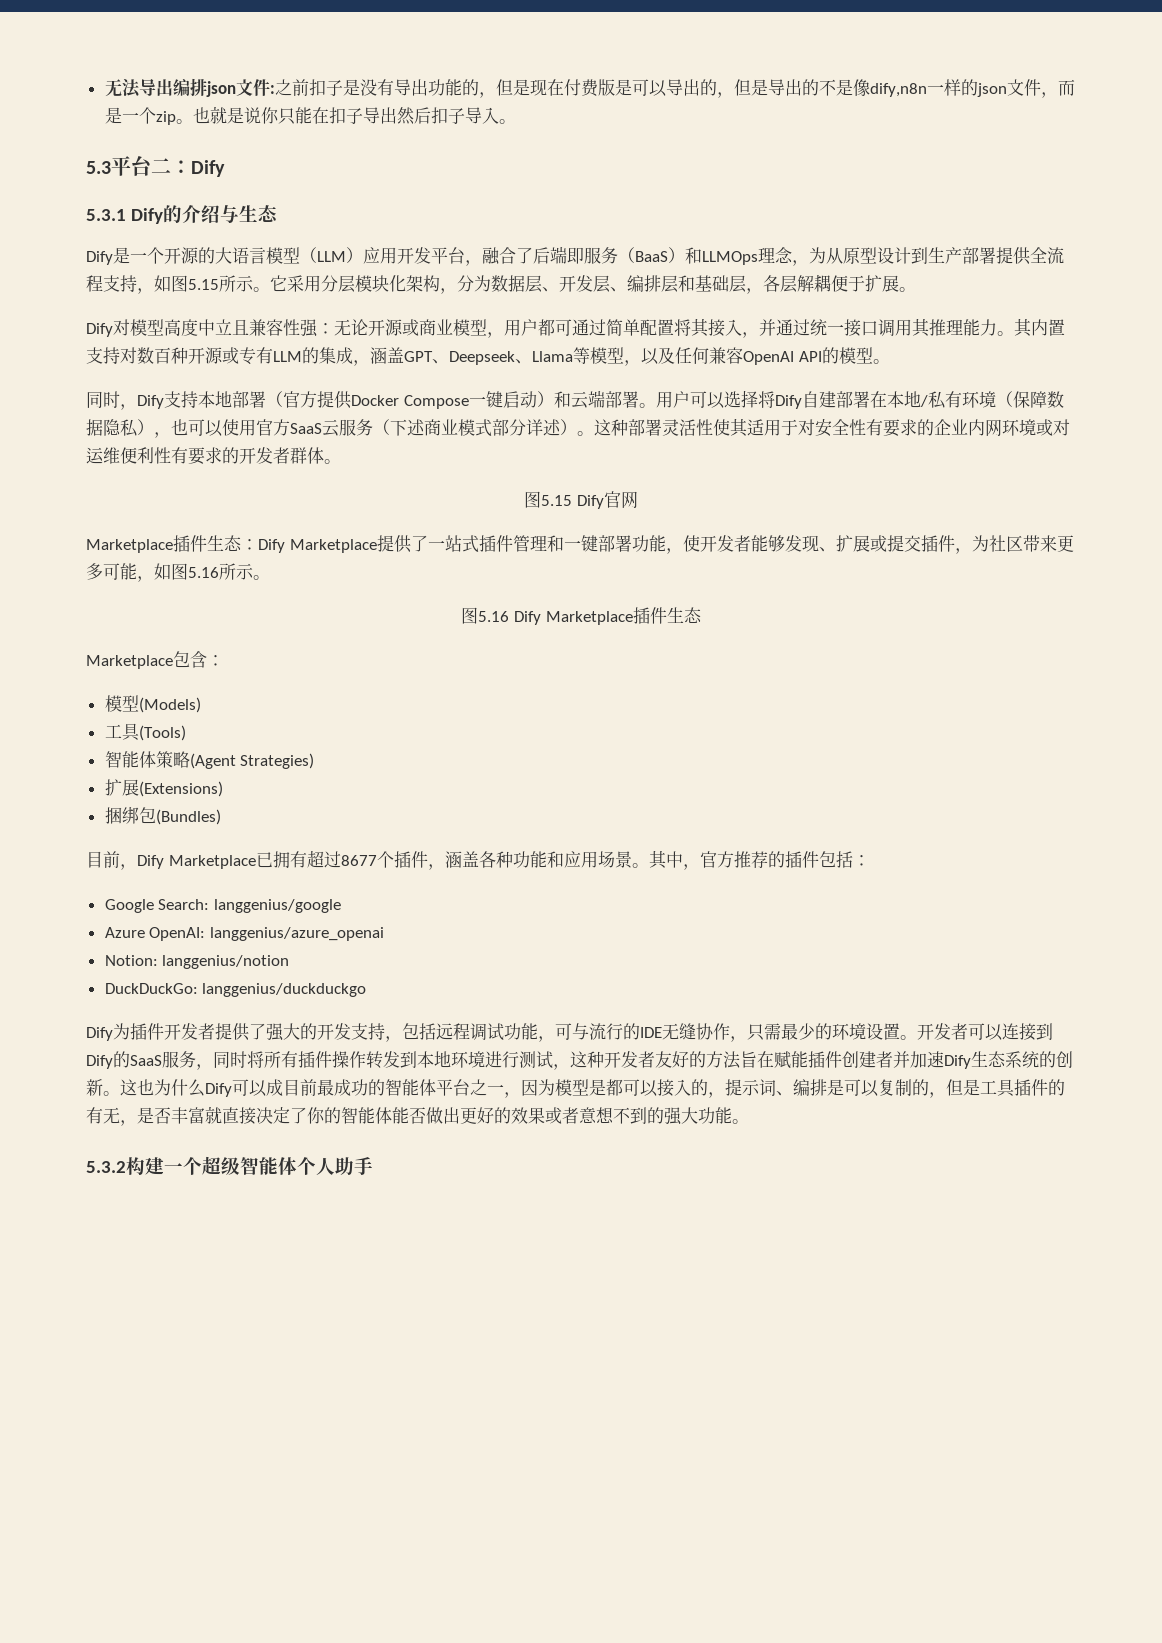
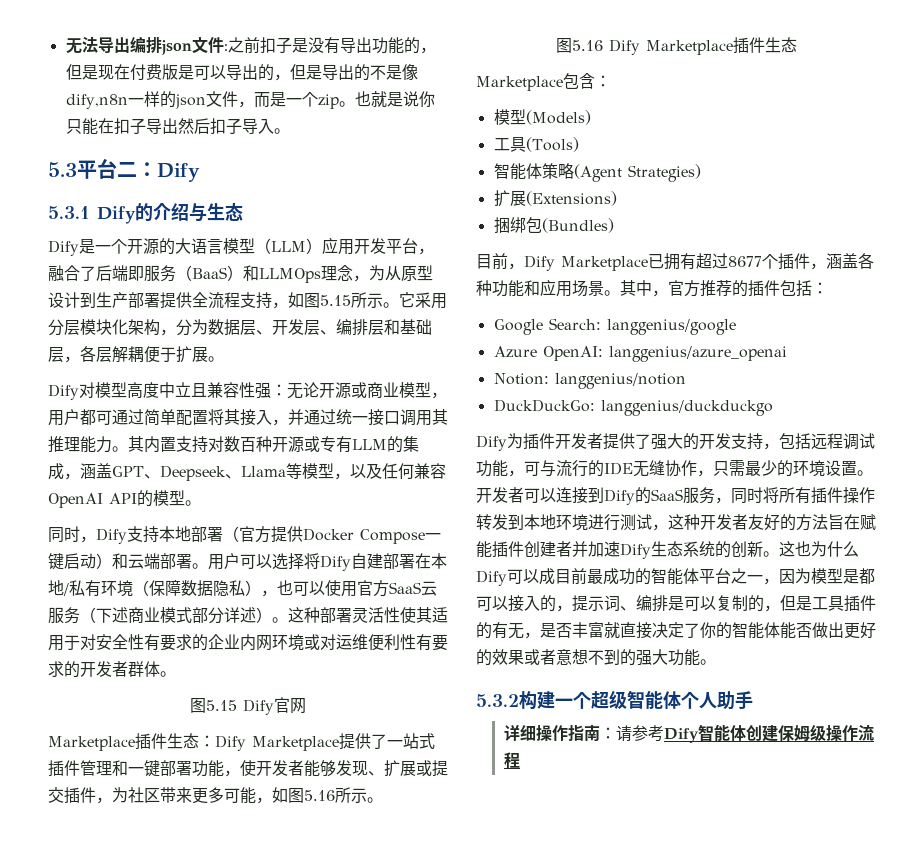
+ 详细操作指南：请参考Dify智能体创建保姆级操作流程

